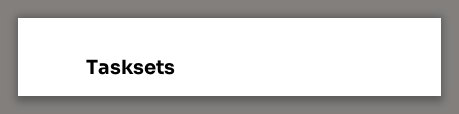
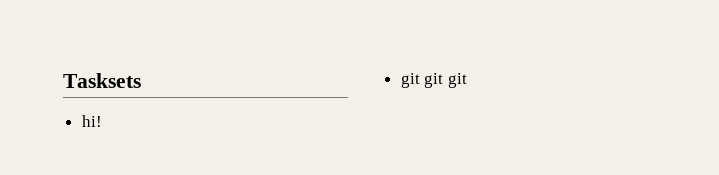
+ hi!
+ git git git

